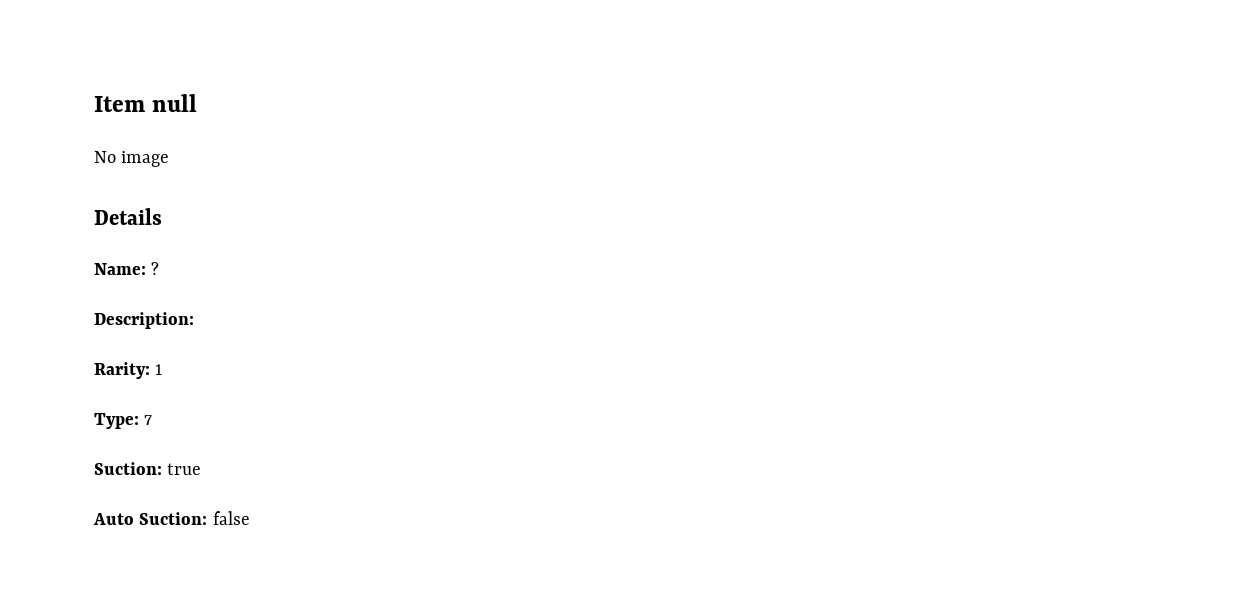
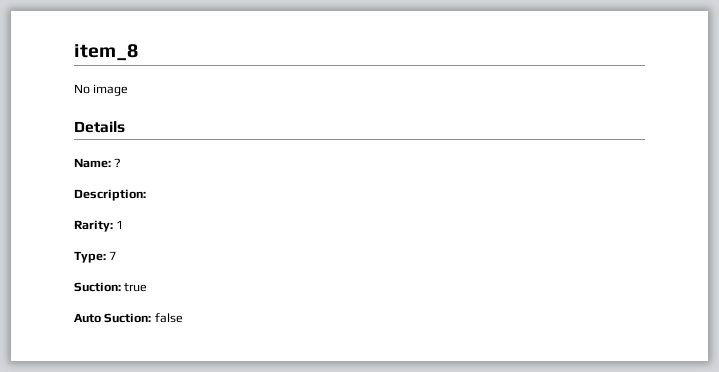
- Item null
+ item_8

